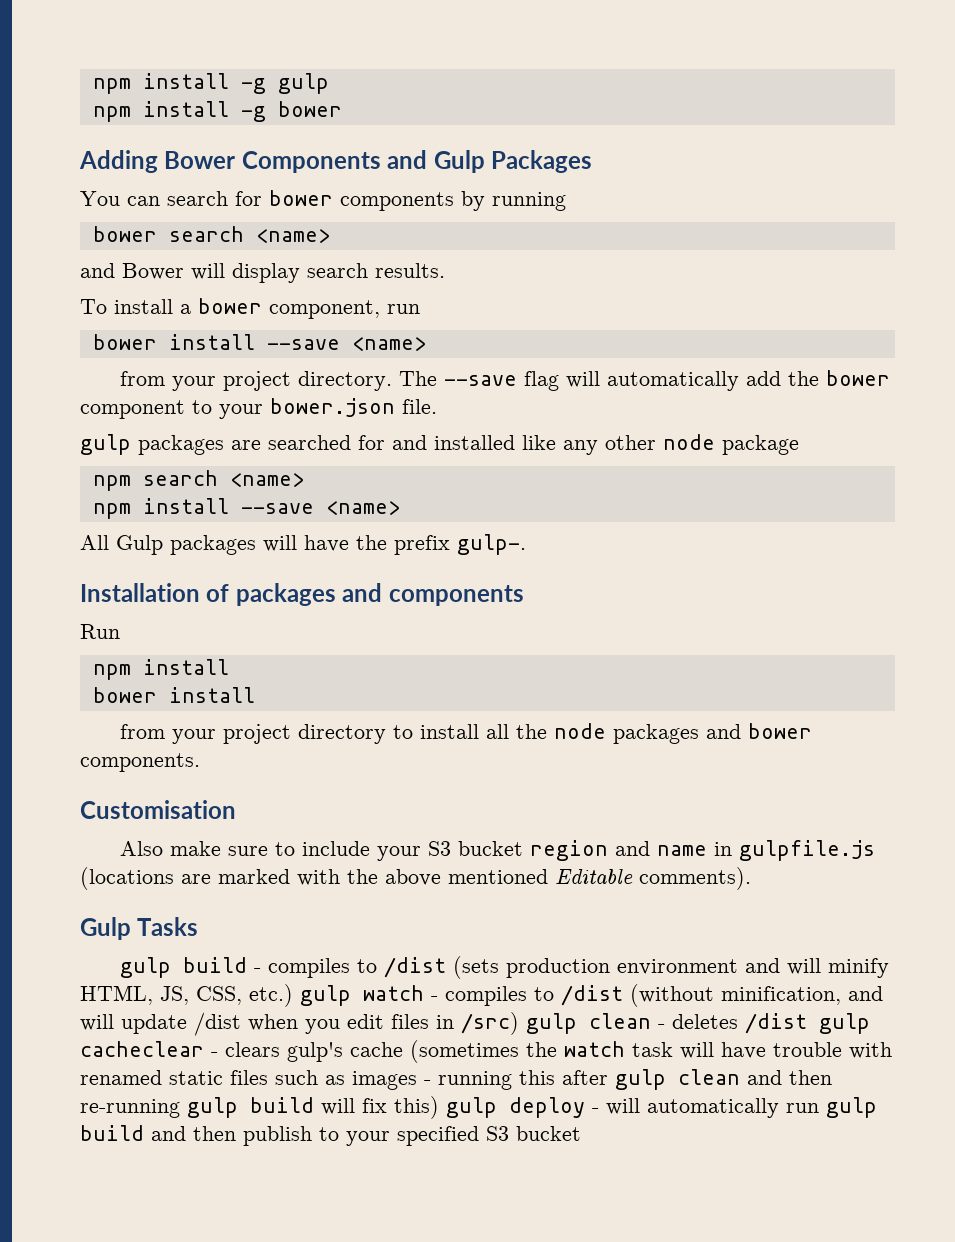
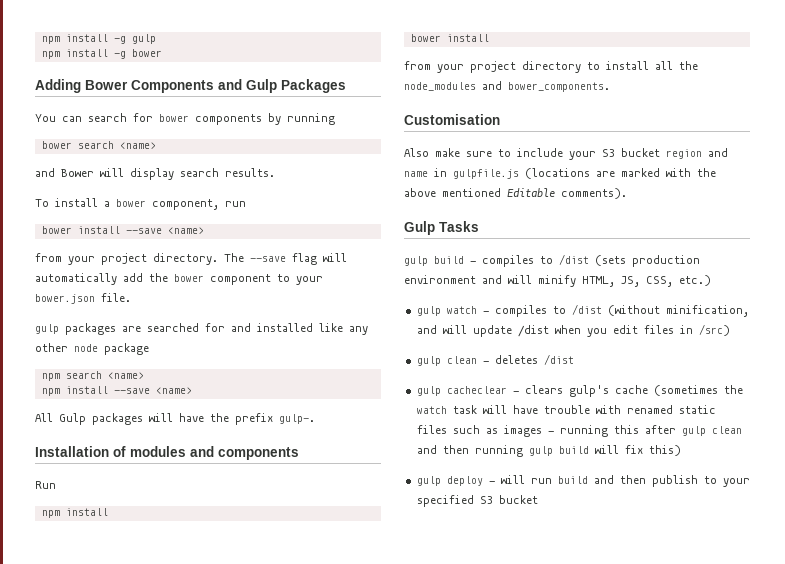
- Installation of packages and components
+ Installation of modules and components
- from your project directory to install all the node packages and bower components.
+ from your project directory to install all the node_modules and bower_components.
- gulp build - compiles to /dist (sets production environment and will minify HTML, JS, CSS, etc.) gulp watch - compiles to /dist (without minification, and will update /dist when you edit files in /src) gulp clean - deletes /dist gulp cacheclear - clears gulp's cache (sometimes the watch task will have trouble with renamed static files such as images - running this after gulp clean and then re-running gulp build will fix this) gulp deploy - will automatically run gulp build and then publish to your specified S3 bucket
+ gulp build - compiles to /dist (sets production environment and will minify HTML, JS, CSS, etc.)
+ gulp watch - compiles to /dist (without minification, and will update /dist when you edit files in /src)
+ gulp clean - deletes /dist
+ gulp cacheclear - clears gulp's cache (sometimes the watch task will have trouble with renamed static files such as images - running this after gulp clean and then running gulp build will fix this)
+ gulp deploy - will run build and then publish to your specified S3 bucket

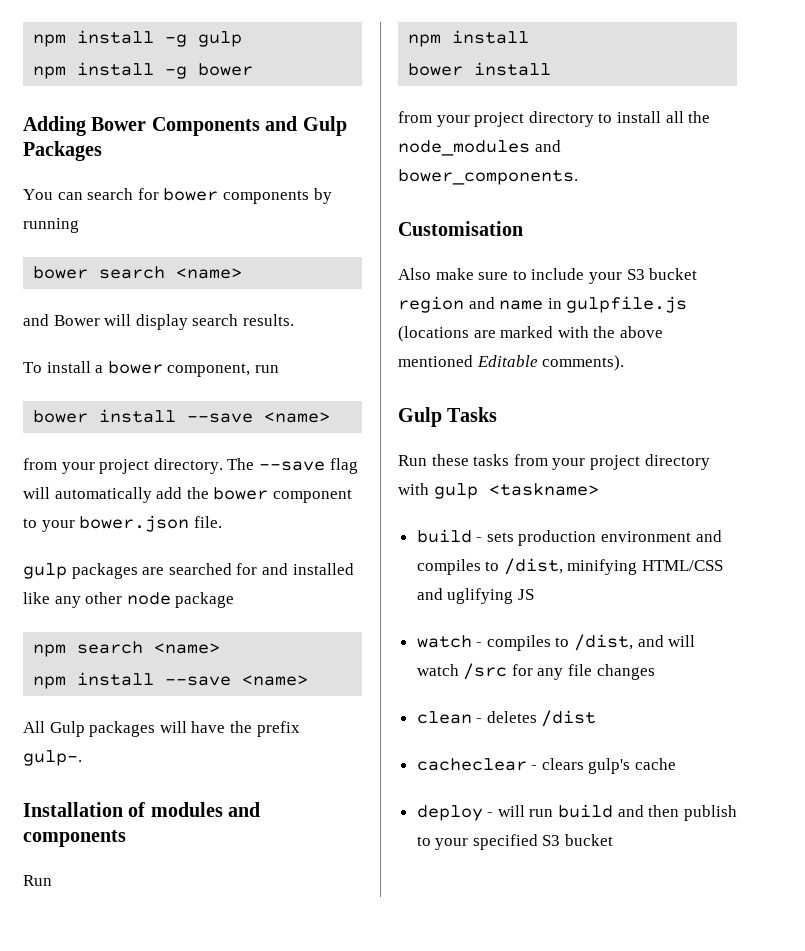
- gulp build - compiles to /dist (sets production environment and will minify HTML, JS, CSS, etc.)
- gulp watch - compiles to /dist (without minification, and will update /dist when you edit files in /src)
- gulp clean - deletes /dist
+ Run these tasks from your project directory with gulp <taskname>
+ build - sets production environment and compiles to /dist, minifying HTML/CSS and uglifying JS
+ watch - compiles to /dist, and will watch /src for any file changes
+ clean - deletes /dist
- gulp cacheclear - clears gulp's cache (sometimes the watch task will have trouble with renamed static files such as images - running this after gulp clean and then running gulp build will fix this)
- gulp deploy - will run build and then publish to your specified S3 bucket
+ cacheclear - clears gulp's cache
+ deploy - will run build and then publish to your specified S3 bucket

